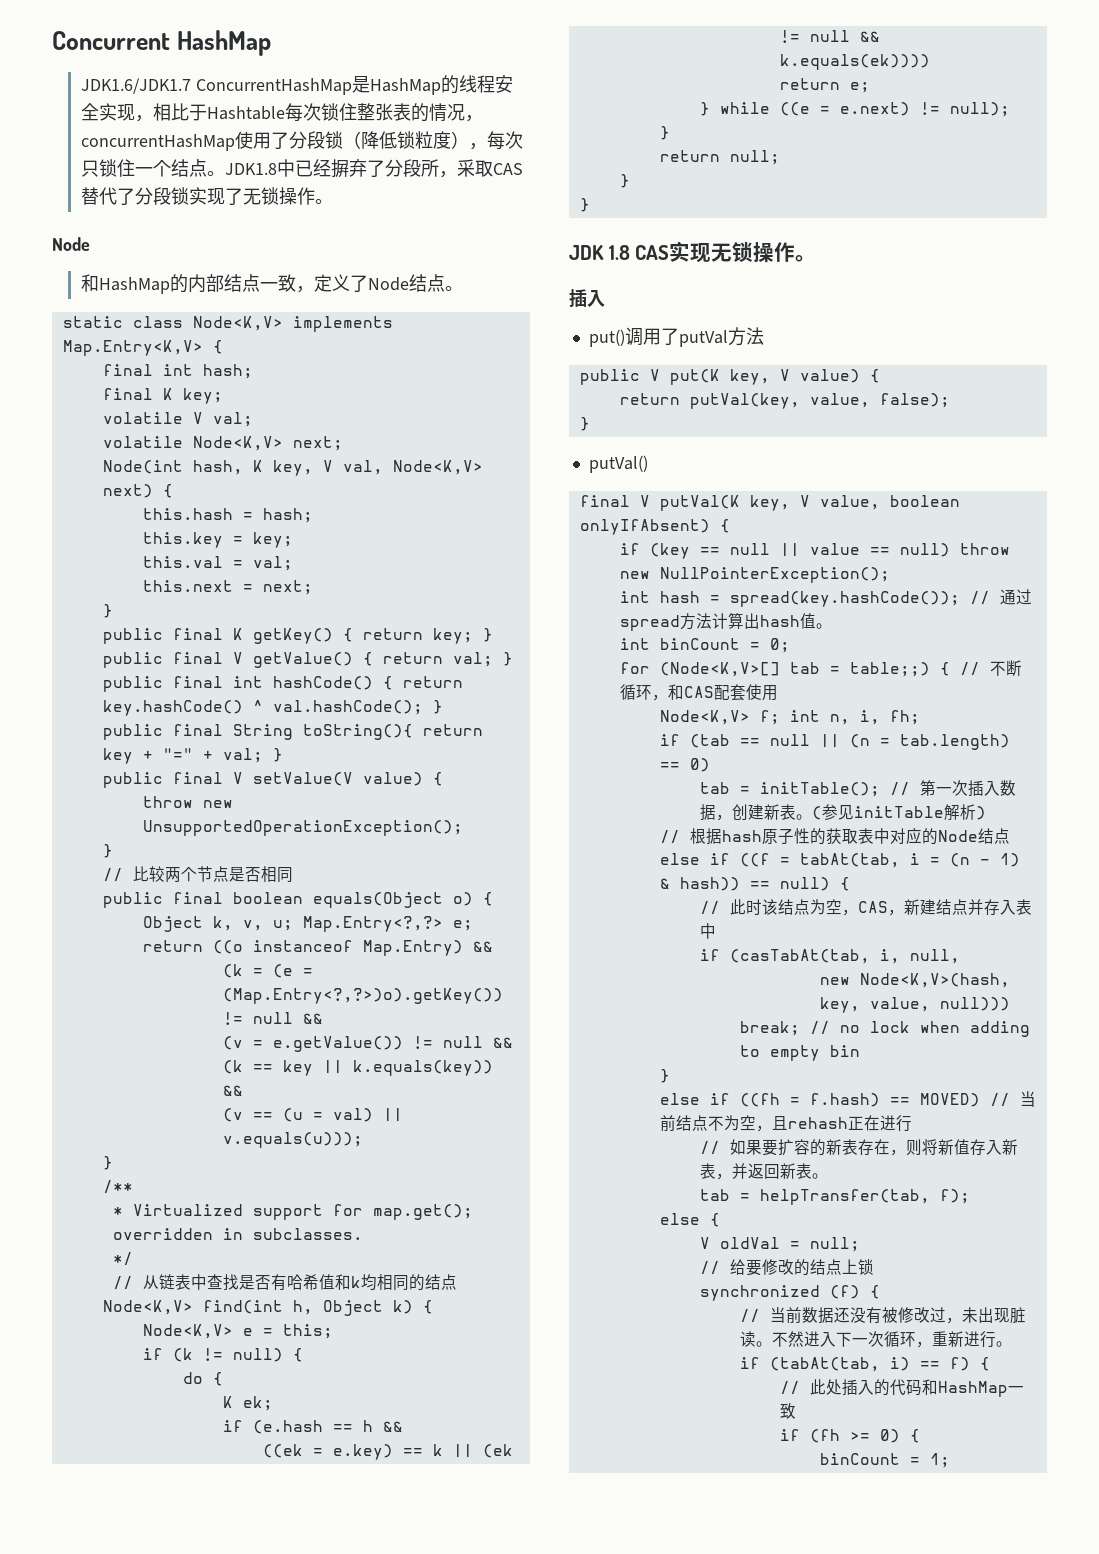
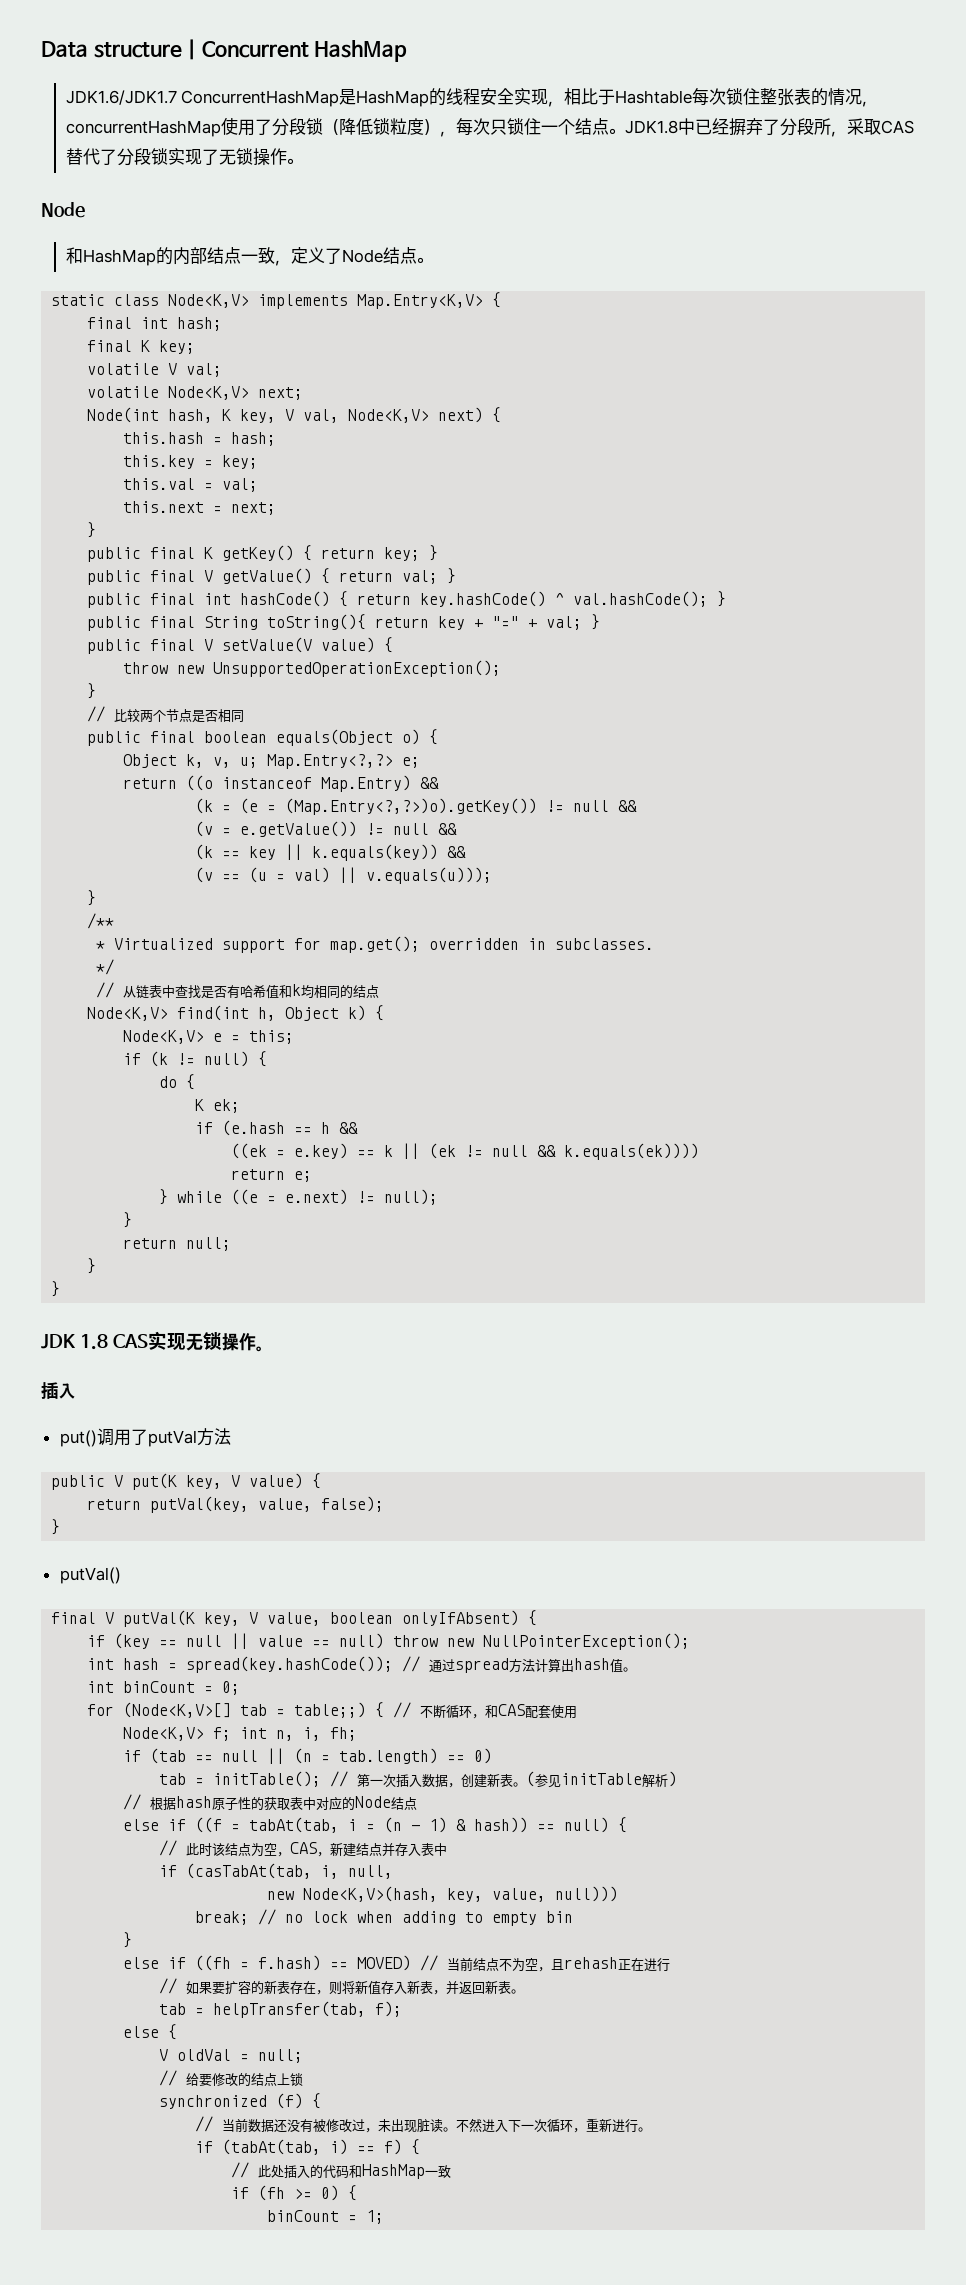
- Concurrent HashMap
+ Data structure | Concurrent HashMap

